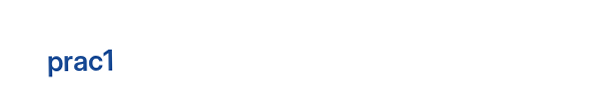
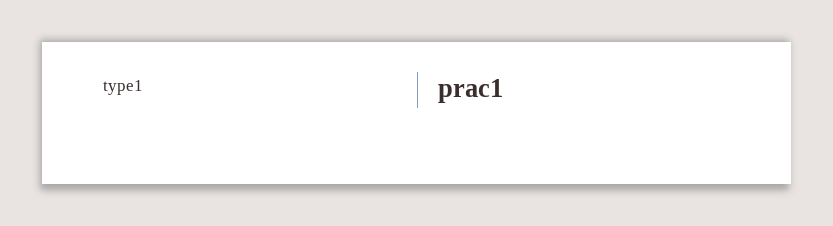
+ type1

